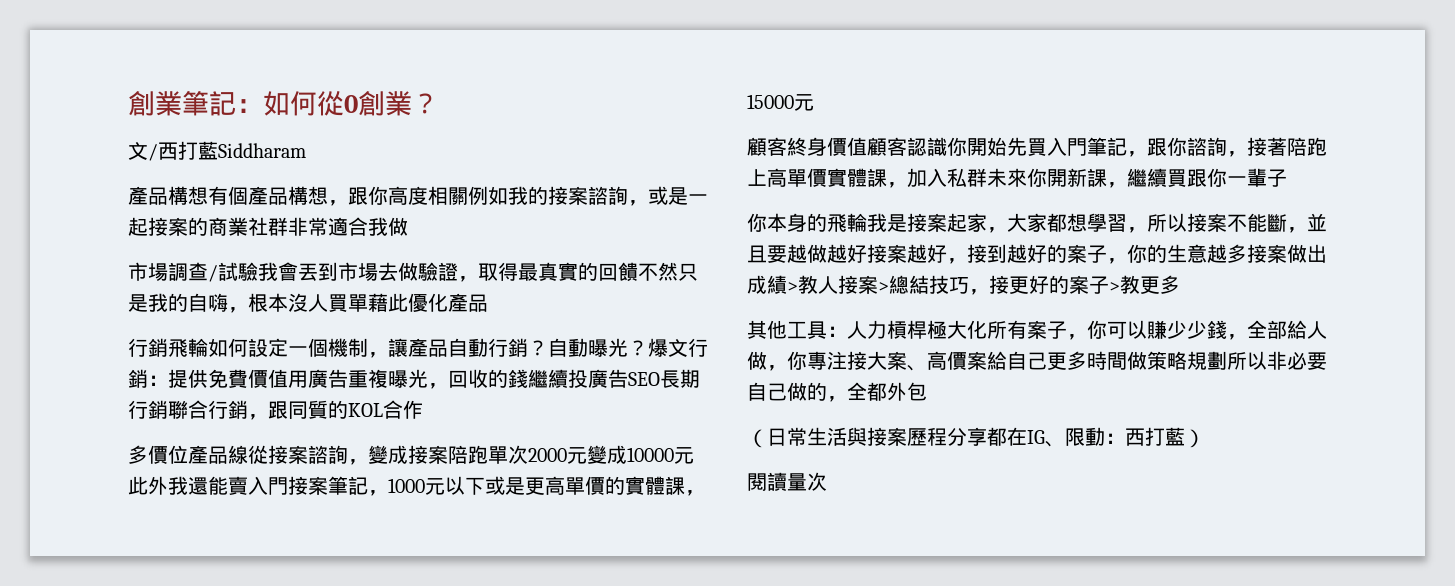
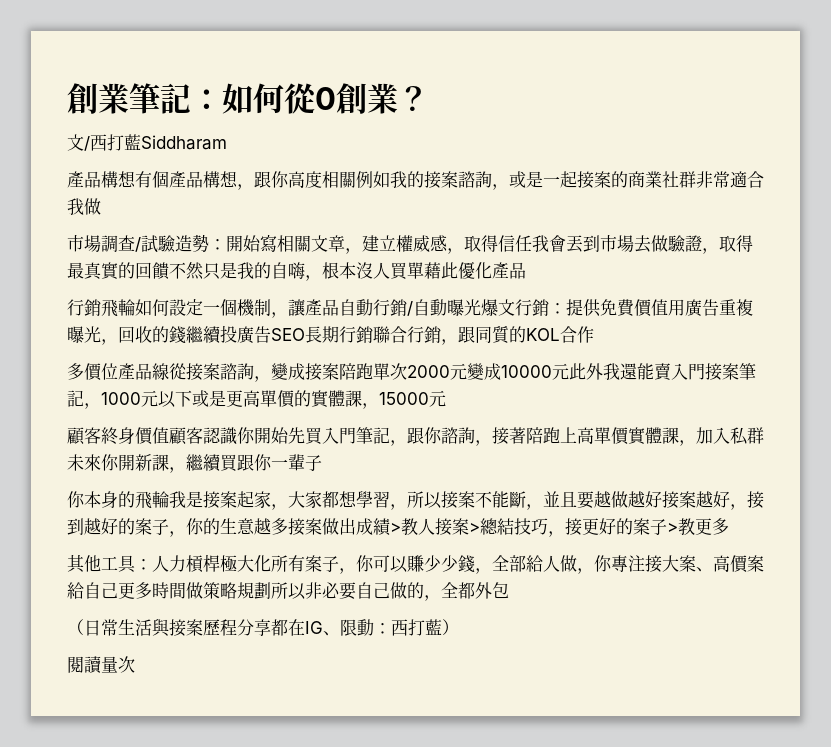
- 市場調查/試驗我會丟到市場去做驗證，取得最真實的回饋不然只是我的自嗨，根本沒人買單藉此優化產品
+ 市場調查/試驗造勢：開始寫相關文章，建立權威感，取得信任我會丟到市場去做驗證，取得最真實的回饋不然只是我的自嗨，根本沒人買單藉此優化產品
- 行銷飛輪如何設定一個機制，讓產品自動行銷？自動曝光？爆文行銷：提供免費價值用廣告重複曝光，回收的錢繼續投廣告SEO長期行銷聯合行銷，跟同質的KOL合作
+ 行銷飛輪如何設定一個機制，讓產品自動行銷/自動曝光爆文行銷：提供免費價值用廣告重複曝光，回收的錢繼續投廣告SEO長期行銷聯合行銷，跟同質的KOL合作

